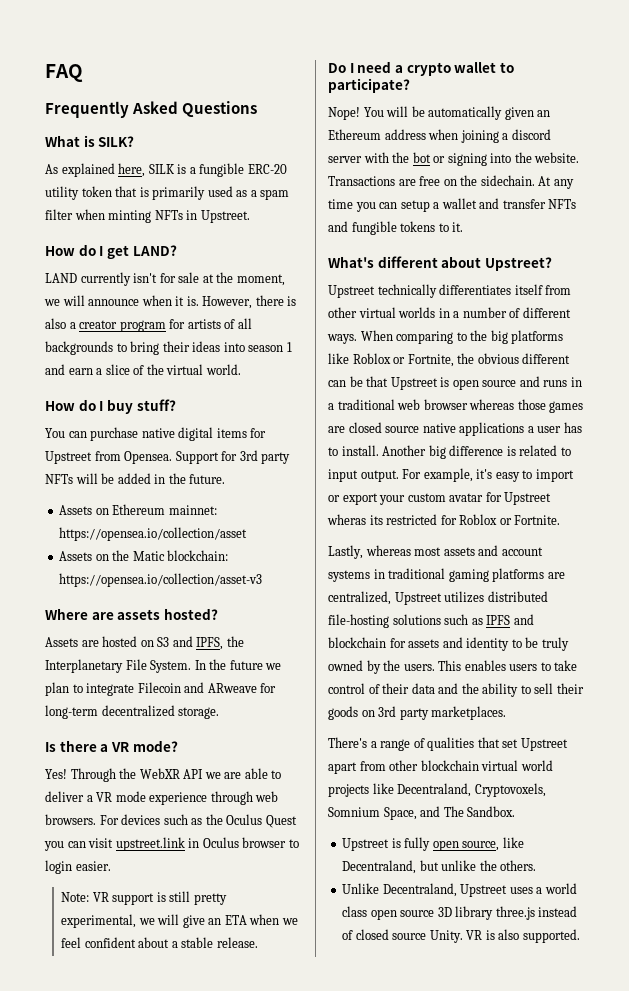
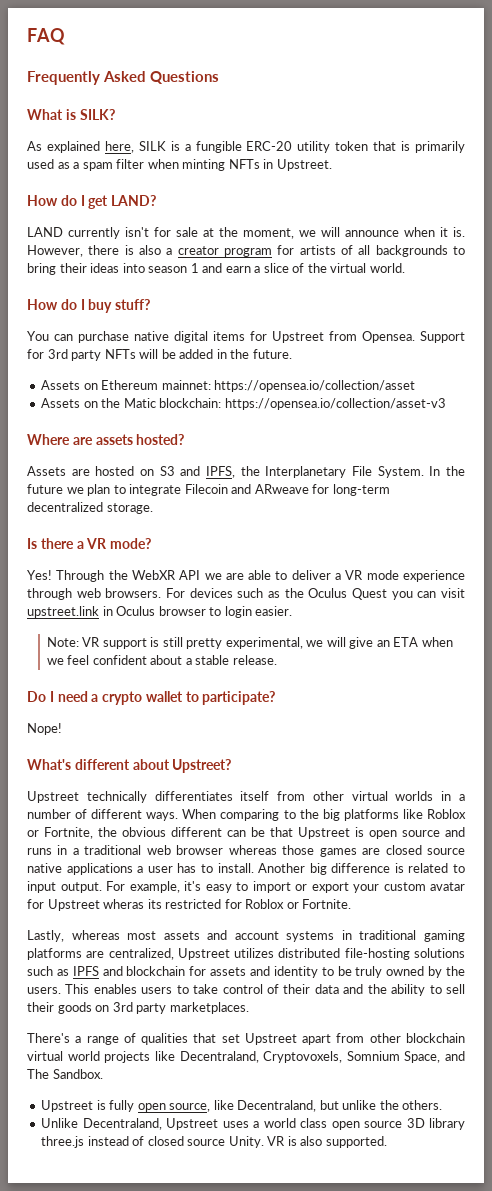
- You will be automatically given an Ethereum address when joining a discord server with the bot or signing into the website. Transactions are free on the sidechain. At any time you can setup a wallet and transfer NFTs and fungible tokens to it.

